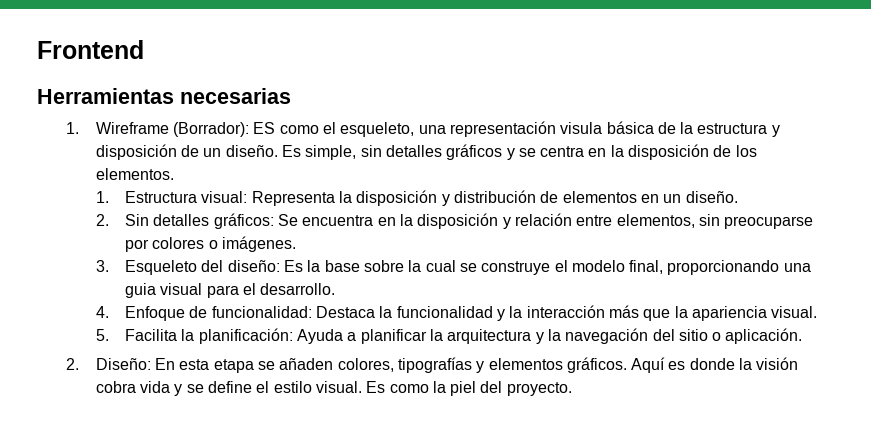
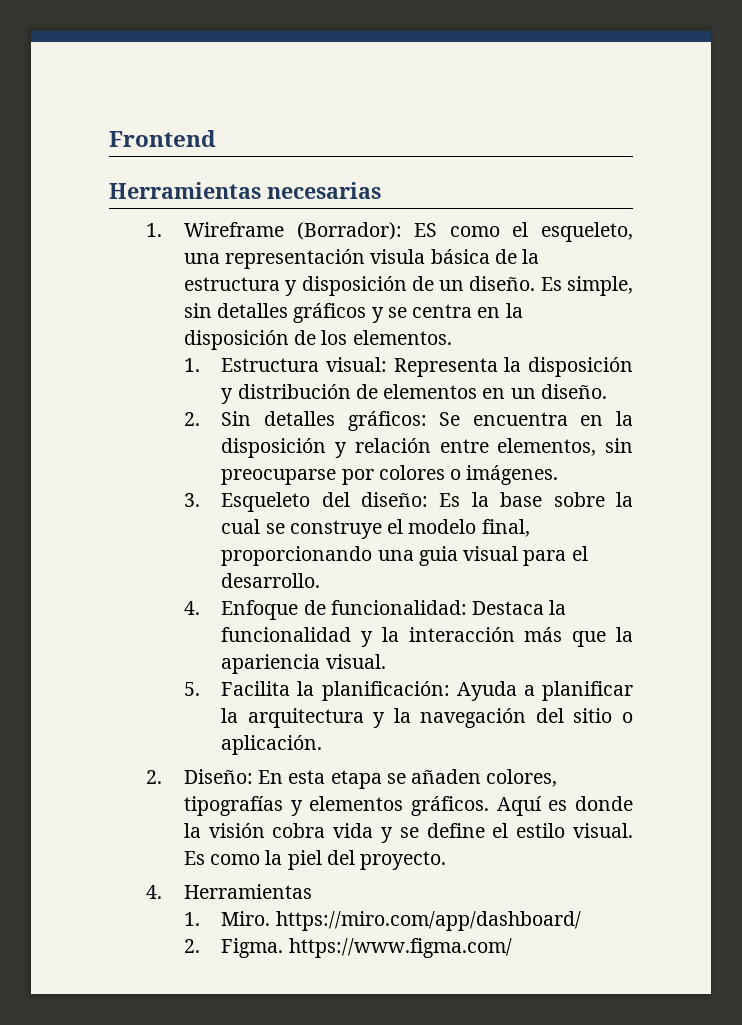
+ 4. Herramientas
+ 1. Miro. https://miro.com/app/dashboard/
+ 2. Figma. https://www.figma.com/

